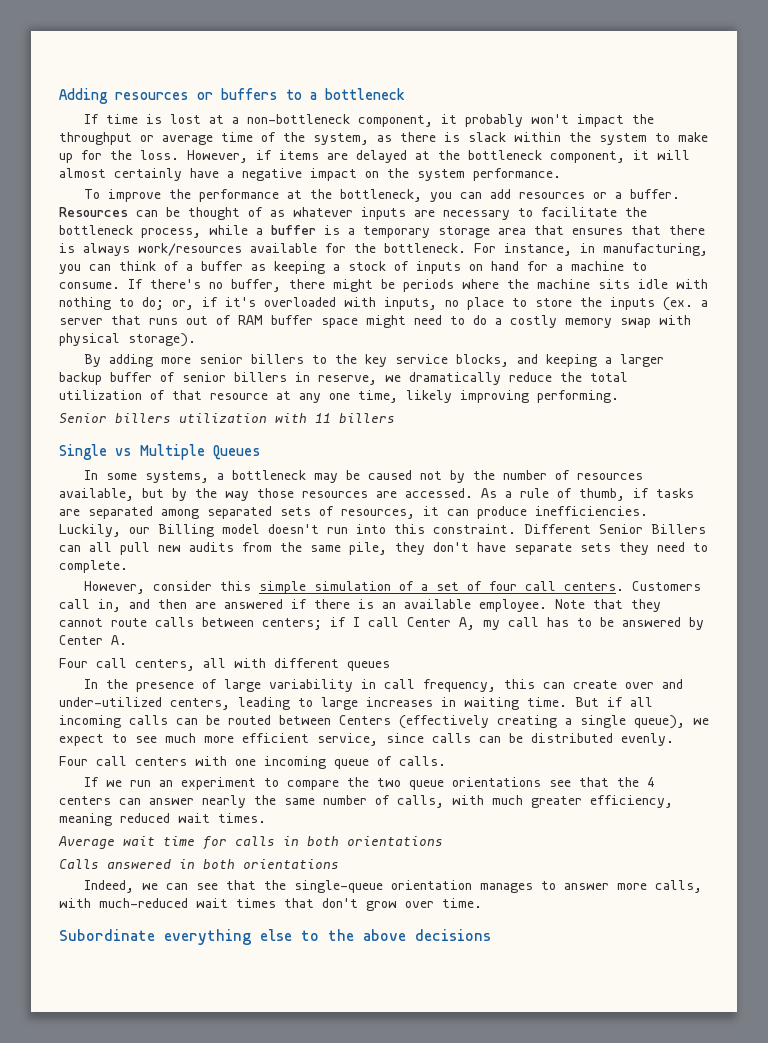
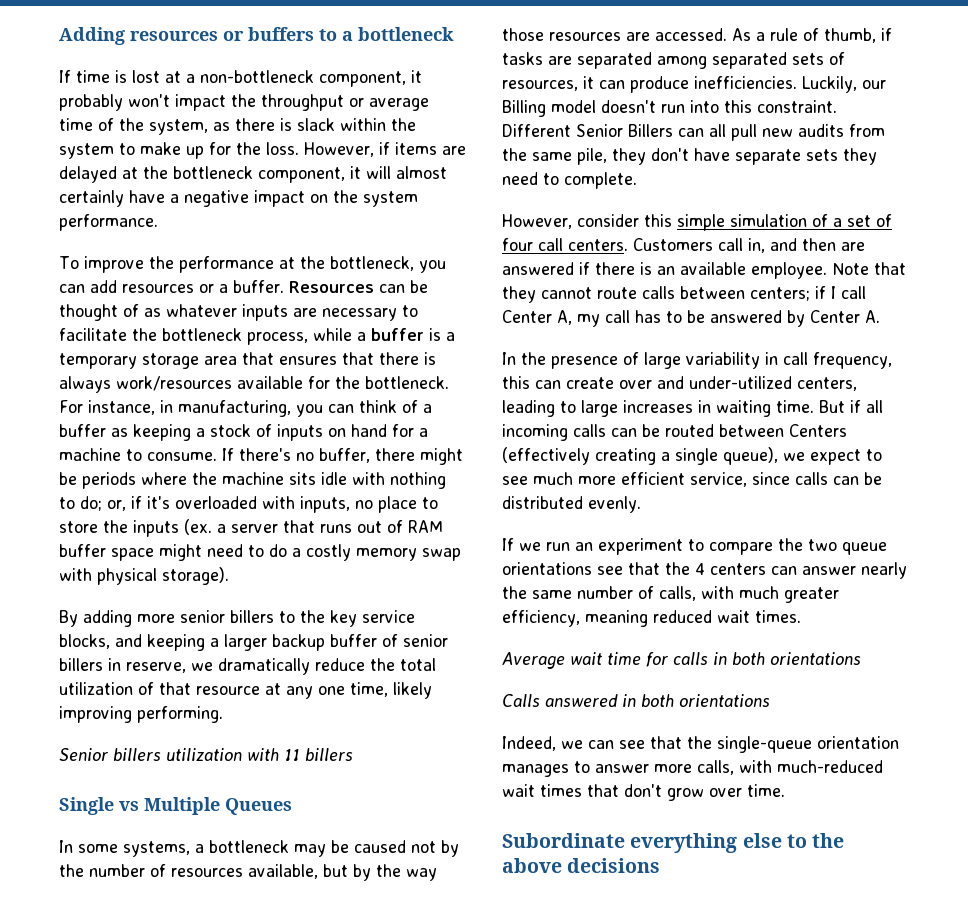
- Four call centers, all with different queues
- Four call centers with one incoming queue of calls.

